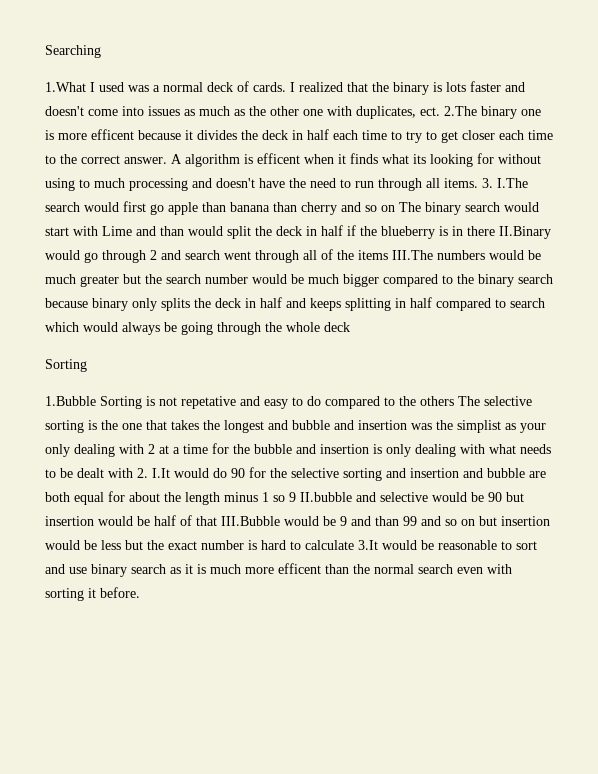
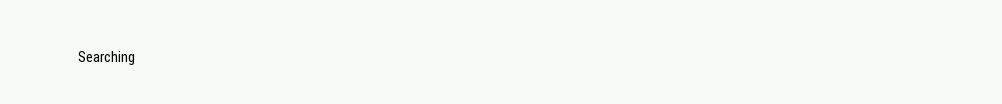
- 1.What I used was a normal deck of cards. I realized that the binary is lots faster and doesn't come into issues as much as the other one with duplicates, ect. 2.The binary one is more efficent because it divides the deck in half each time to try to get closer each time to the correct answer. A algorithm is efficent when it finds what its looking for without using to much processing and doesn't have the need to run through all items. 3. I.The search would first go apple than banana than cherry and so on The binary search would start with Lime and than would split the deck in half if the blueberry is in there II.Binary would go through 2 and search went through all of the items III.The numbers would be much greater but the search number would be much bigger compared to the binary search because binary only splits the deck in half and keeps splitting in half compared to search which would always be going through the whole deck
- Sorting
- 1.Bubble Sorting is not repetative and easy to do compared to the others The selective sorting is the one that takes the longest and bubble and insertion was the simplist as your only dealing with 2 at a time for the bubble and insertion is only dealing with what needs to be dealt with 2. I.It would do 90 for the selective sorting and insertion and bubble are both equal for about the length minus 1 so 9 II.bubble and selective would be 90 but insertion would be half of that III.Bubble would be 9 and than 99 and so on but insertion would be less but the exact number is hard to calculate 3.It would be reasonable to sort and use binary search as it is much more efficent than the normal search even with sorting it before.

